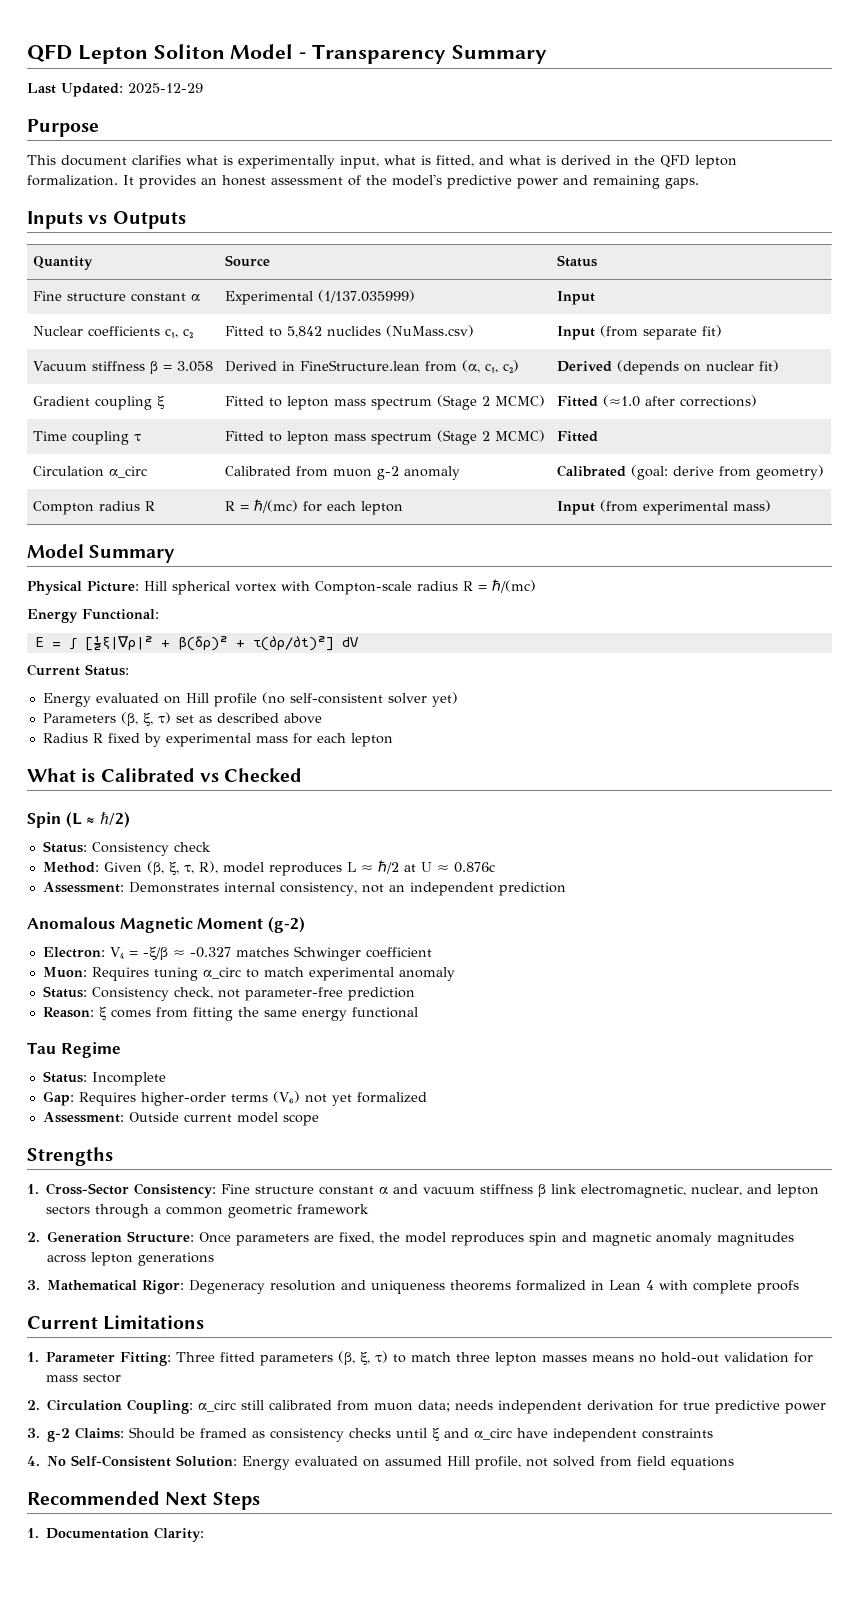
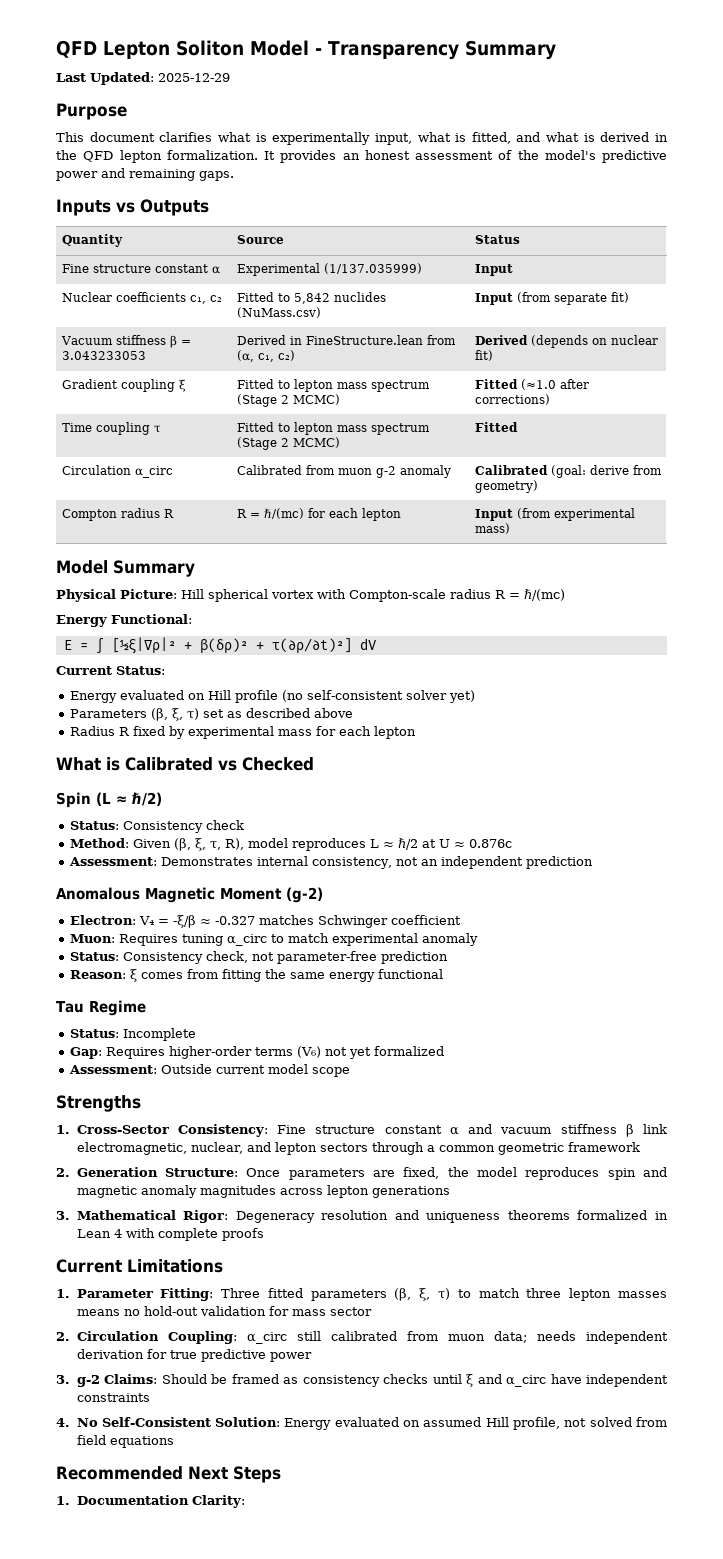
- Vacuum stiffness β = 3.058 | Derived in FineStructure.lean from (α, c₁, c₂) | Derived (depends on nuclear fit)
+ Vacuum stiffness β = 3.043233053 | Derived in FineStructure.lean from (α, c₁, c₂) | Derived (depends on nuclear fit)

